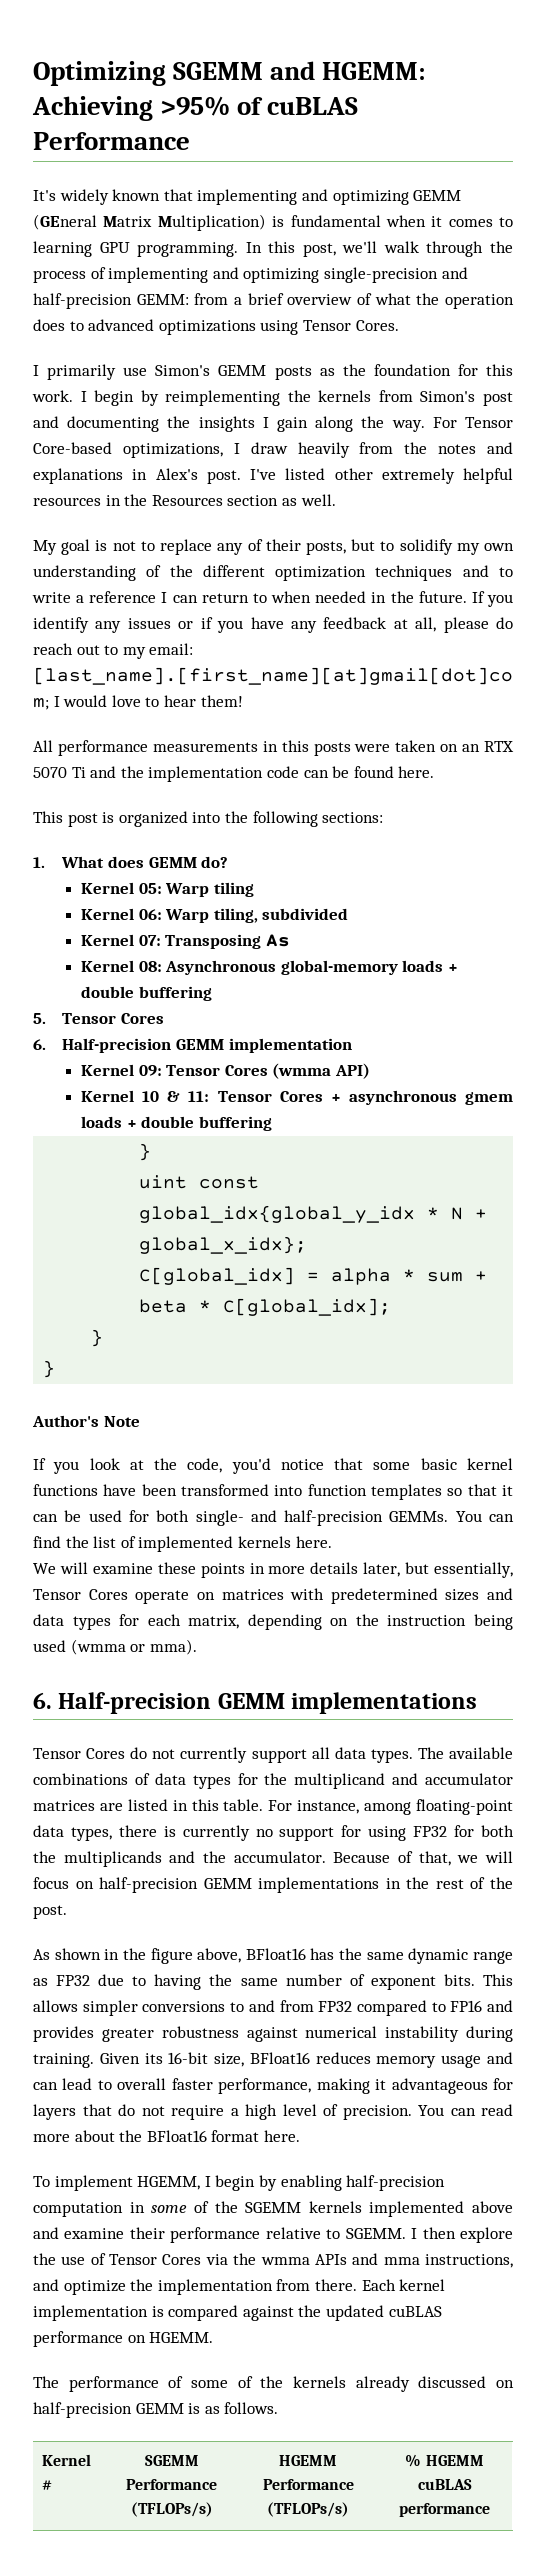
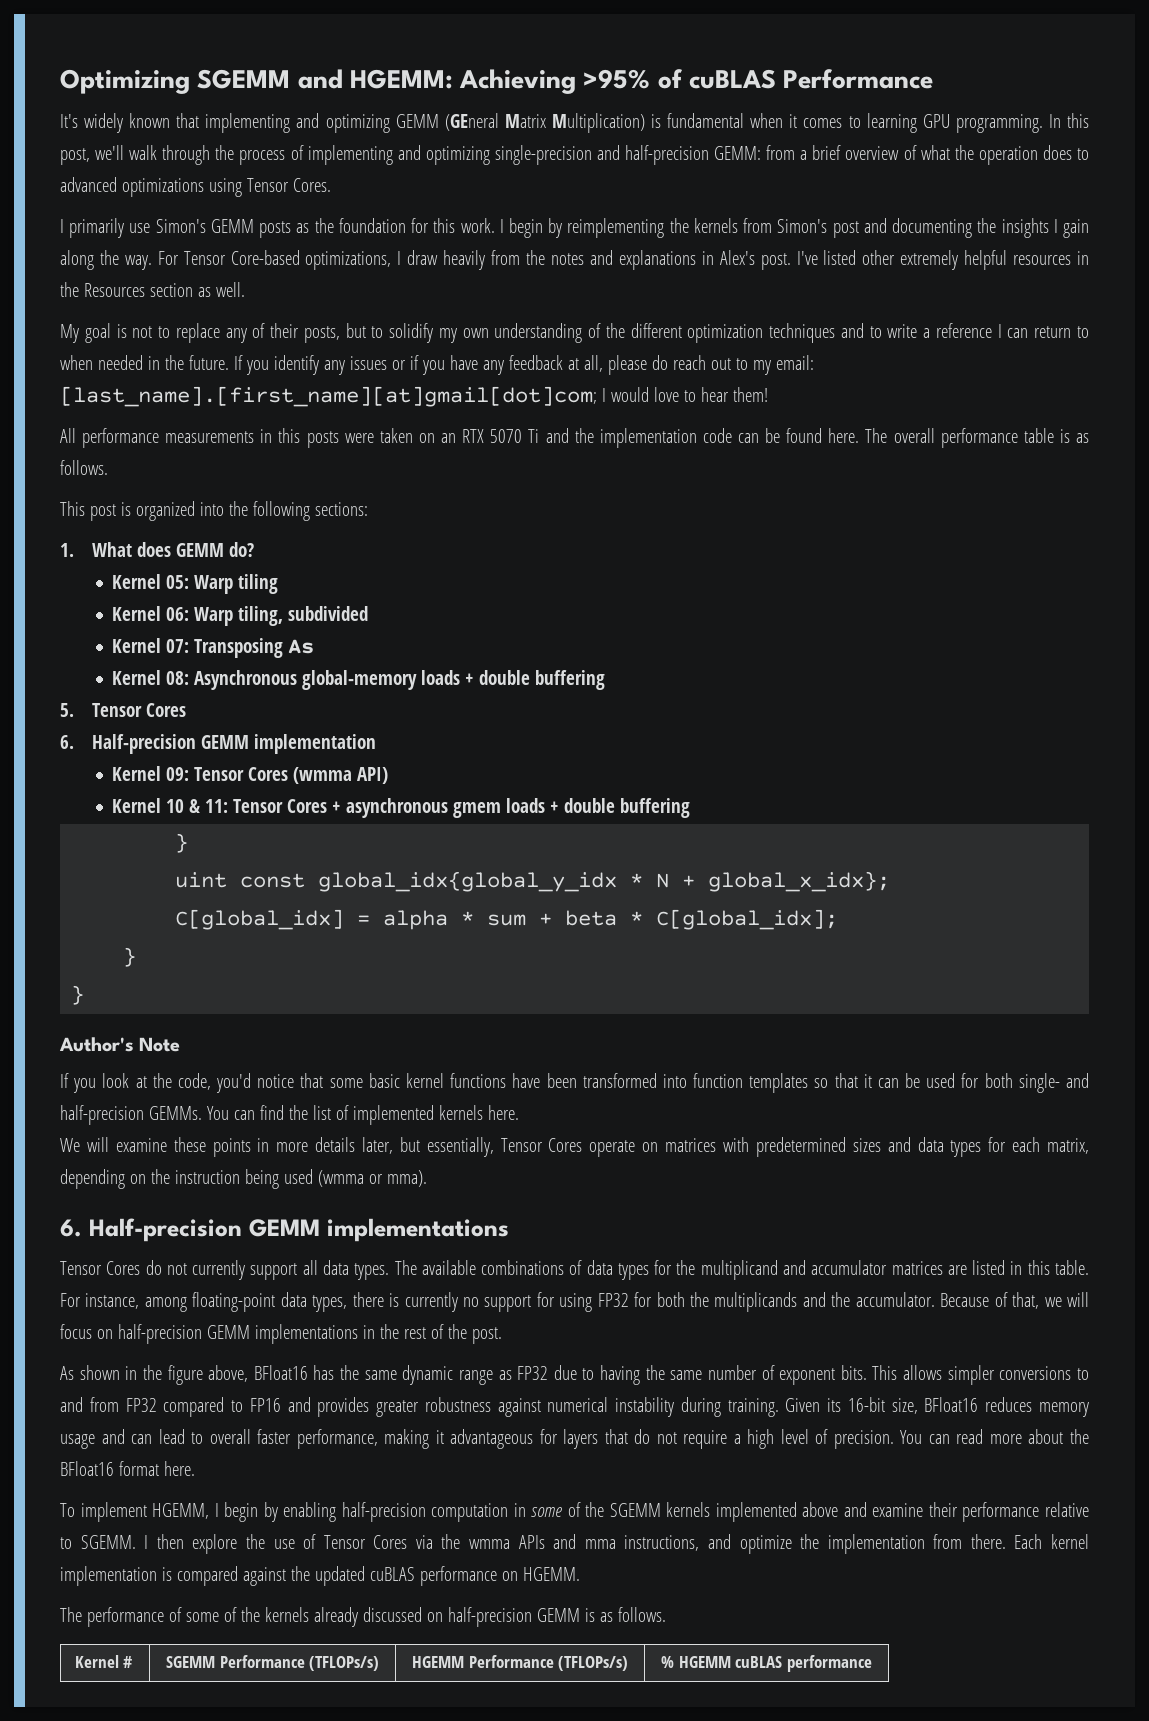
+ The overall performance table is as follows.

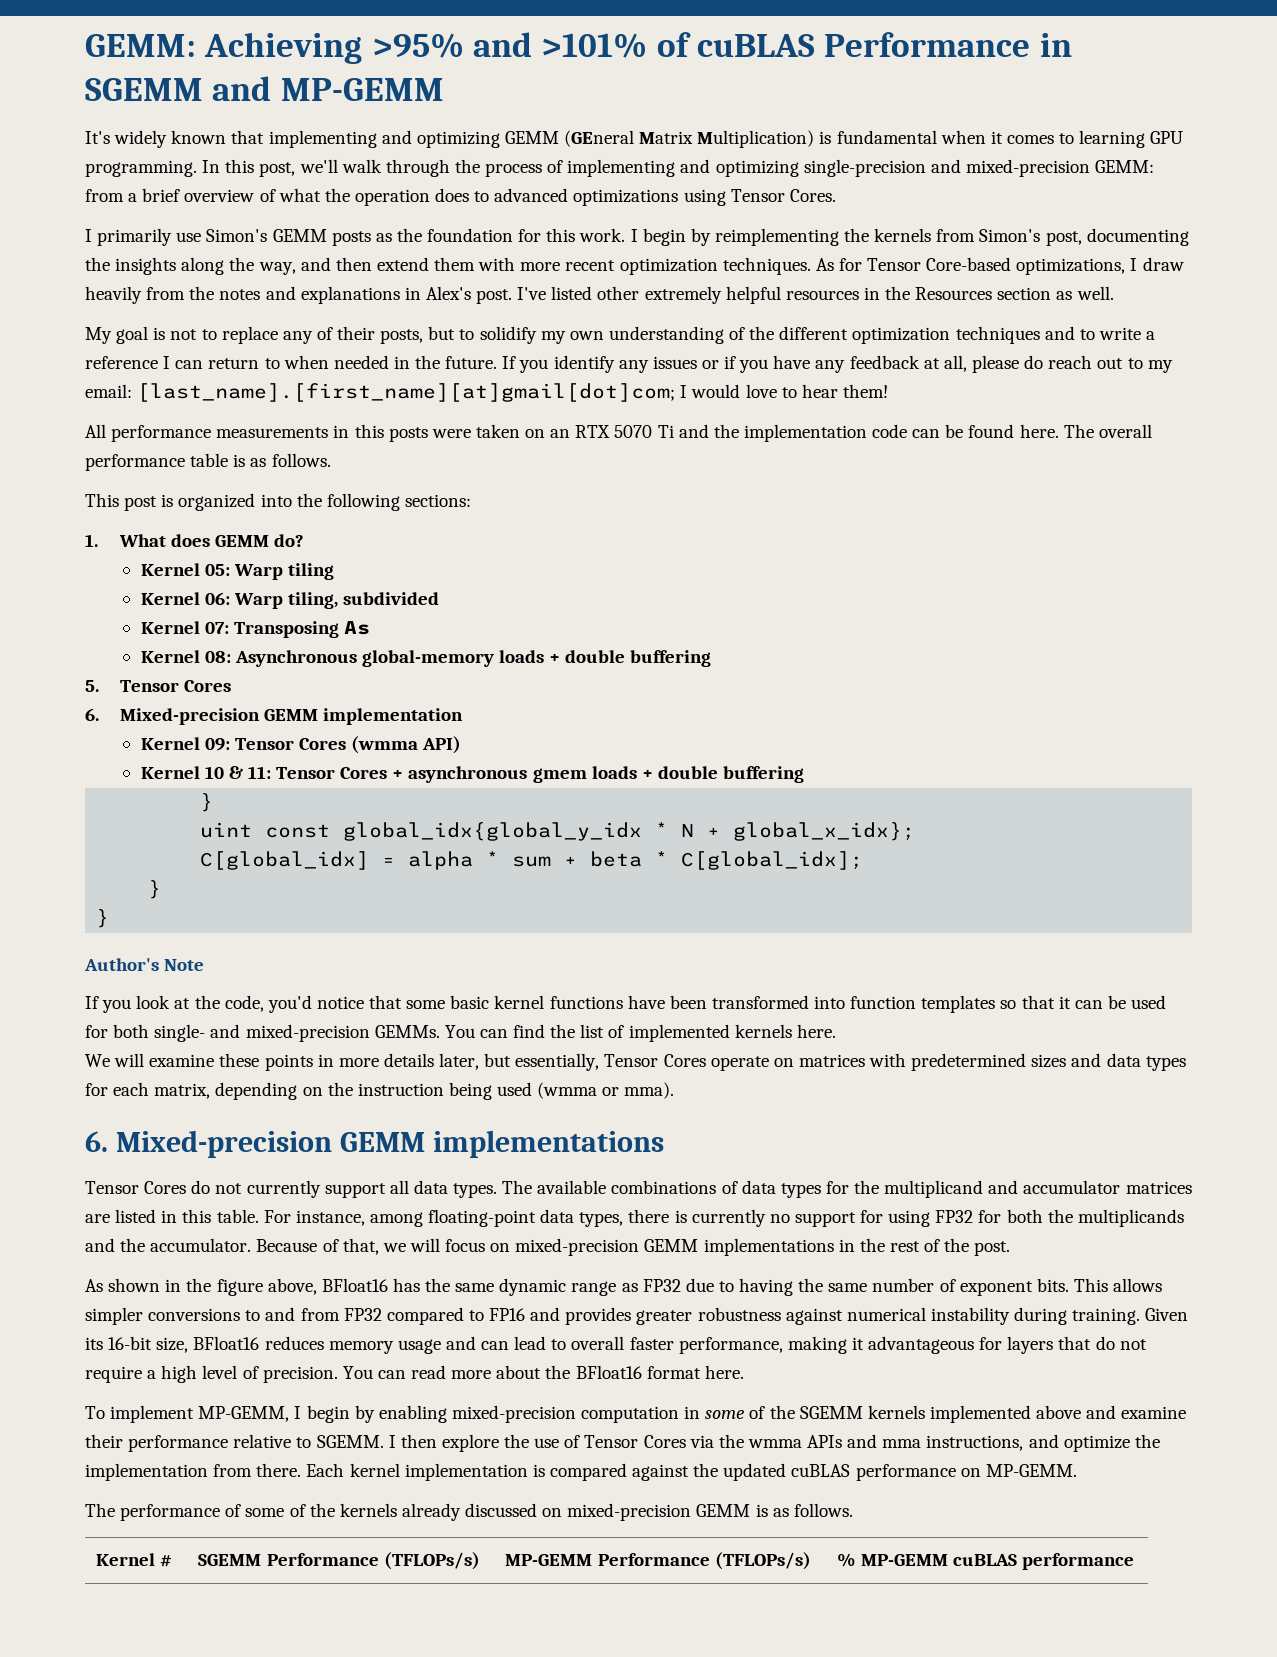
- Optimizing SGEMM and HGEMM: Achieving >95% of cuBLAS Performance
+ GEMM: Achieving >95% and >101% of cuBLAS Performance in SGEMM and MP-GEMM
- In this post, we'll walk through the process of implementing and optimizing single-precision and half-precision GEMM: from a brief overview of what the operation does to advanced optimizations using Tensor Cores.
+ In this post, we'll walk through the process of implementing and optimizing single-precision and mixed-precision GEMM: from a brief overview of what the operation does to advanced optimizations using Tensor Cores.
- I begin by reimplementing the kernels from Simon's post and documenting the insights I gain along the way. For Tensor Core-based optimizations, I draw heavily from the notes and explanations in Alex's post.
+ I begin by reimplementing the kernels from Simon's post, documenting the insights along the way, and then extend them with more recent optimization techniques. As for Tensor Core-based optimizations, I draw heavily from the notes and explanations in Alex's post.
- 6. Half-precision GEMM implementation
+ 6. Mixed-precision GEMM implementation
- If you look at the code, you'd notice that some basic kernel functions have been transformed into function templates so that it can be used for both single- and half-precision GEMMs.
+ If you look at the code, you'd notice that some basic kernel functions have been transformed into function templates so that it can be used for both single- and mixed-precision GEMMs.
- 6. Half-precision GEMM implementations
+ 6. Mixed-precision GEMM implementations
- Because of that, we will focus on half-precision GEMM implementations in the rest of the post.
+ Because of that, we will focus on mixed-precision GEMM implementations in the rest of the post.
- To implement HGEMM, I begin by enabling half-precision computation in some of the SGEMM kernels implemented above and examine their performance relative to SGEMM.
+ To implement MP-GEMM, I begin by enabling mixed-precision computation in some of the SGEMM kernels implemented above and examine their performance relative to SGEMM.
- Each kernel implementation is compared against the updated cuBLAS performance on HGEMM.
+ Each kernel implementation is compared against the updated cuBLAS performance on MP-GEMM.
- The performance of some of the kernels already discussed on half-precision GEMM is as follows.
+ The performance of some of the kernels already discussed on mixed-precision GEMM is as follows.
- Kernel # | SGEMM Performance (TFLOPs/s) | HGEMM Performance (TFLOPs/s) | % HGEMM cuBLAS performance
+ Kernel # | SGEMM Performance (TFLOPs/s) | MP-GEMM Performance (TFLOPs/s) | % MP-GEMM cuBLAS performance

